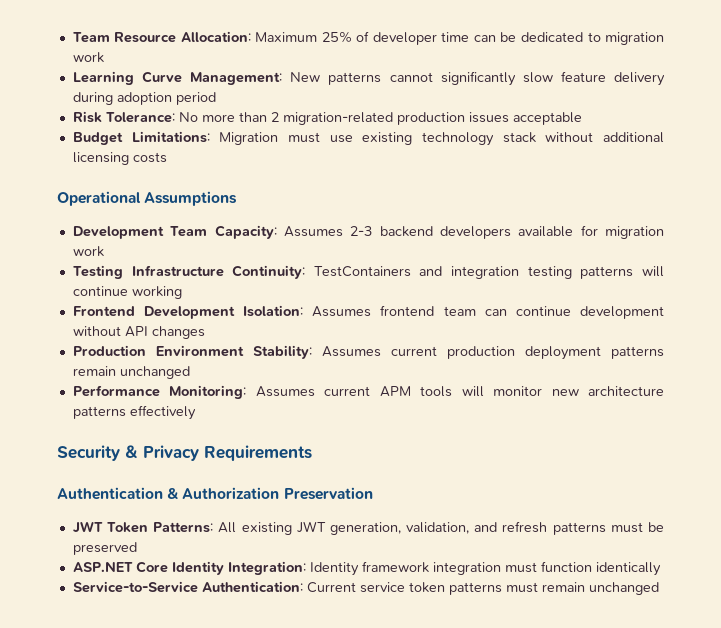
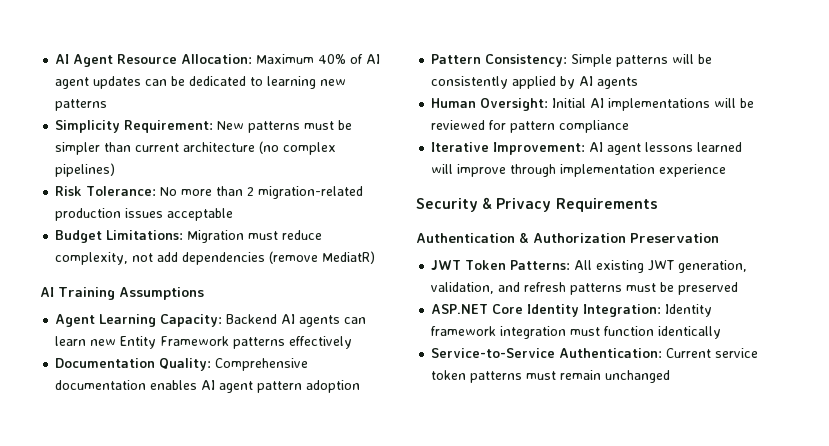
- Team Resource Allocation: Maximum 25% of developer time can be dedicated to migration work
- Learning Curve Management: New patterns cannot significantly slow feature delivery during adoption period
+ AI Agent Resource Allocation: Maximum 40% of AI agent updates can be dedicated to learning new patterns
+ Simplicity Requirement: New patterns must be simpler than current architecture (no complex pipelines)
- Budget Limitations: Migration must use existing technology stack without additional licensing costs
- Operational Assumptions
- Development Team Capacity: Assumes 2-3 backend developers available for migration work
- Testing Infrastructure Continuity: TestContainers and integration testing patterns will continue working
- Frontend Development Isolation: Assumes frontend team can continue development without API changes
- Production Environment Stability: Assumes current production deployment patterns remain unchanged
- Performance Monitoring: Assumes current APM tools will monitor new architecture patterns effectively
+ Budget Limitations: Migration must reduce complexity, not add dependencies (remove MediatR)
+ AI Training Assumptions
+ Agent Learning Capacity: Backend AI agents can learn new Entity Framework patterns effectively
+ Documentation Quality: Comprehensive documentation enables AI agent pattern adoption
+ Pattern Consistency: Simple patterns will be consistently applied by AI agents
+ Human Oversight: Initial AI implementations will be reviewed for pattern compliance
+ Iterative Improvement: AI agent lessons learned will improve through implementation experience

